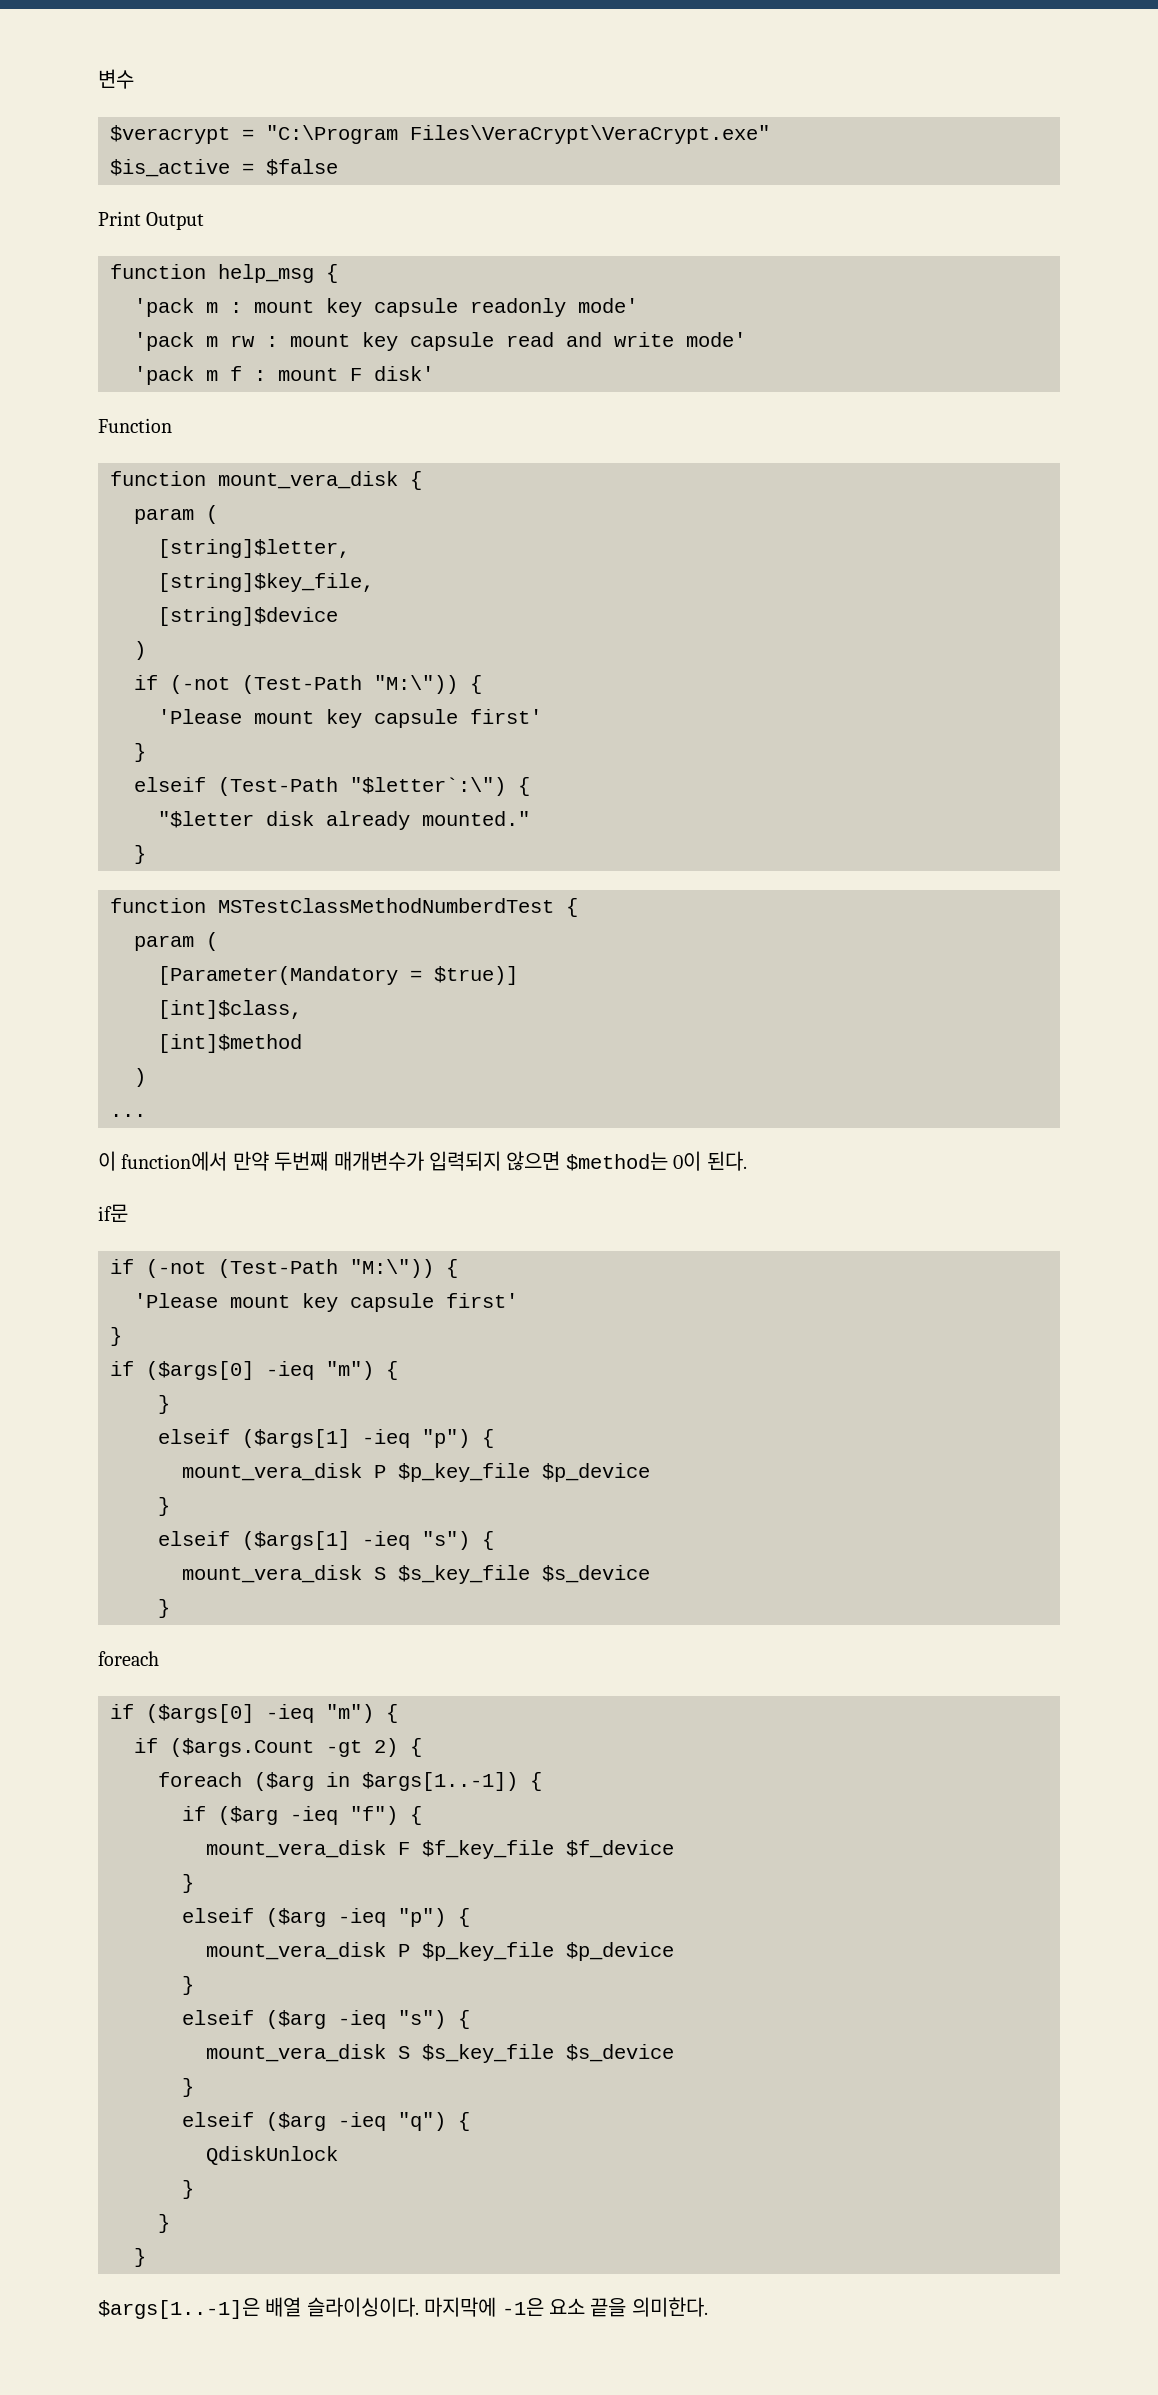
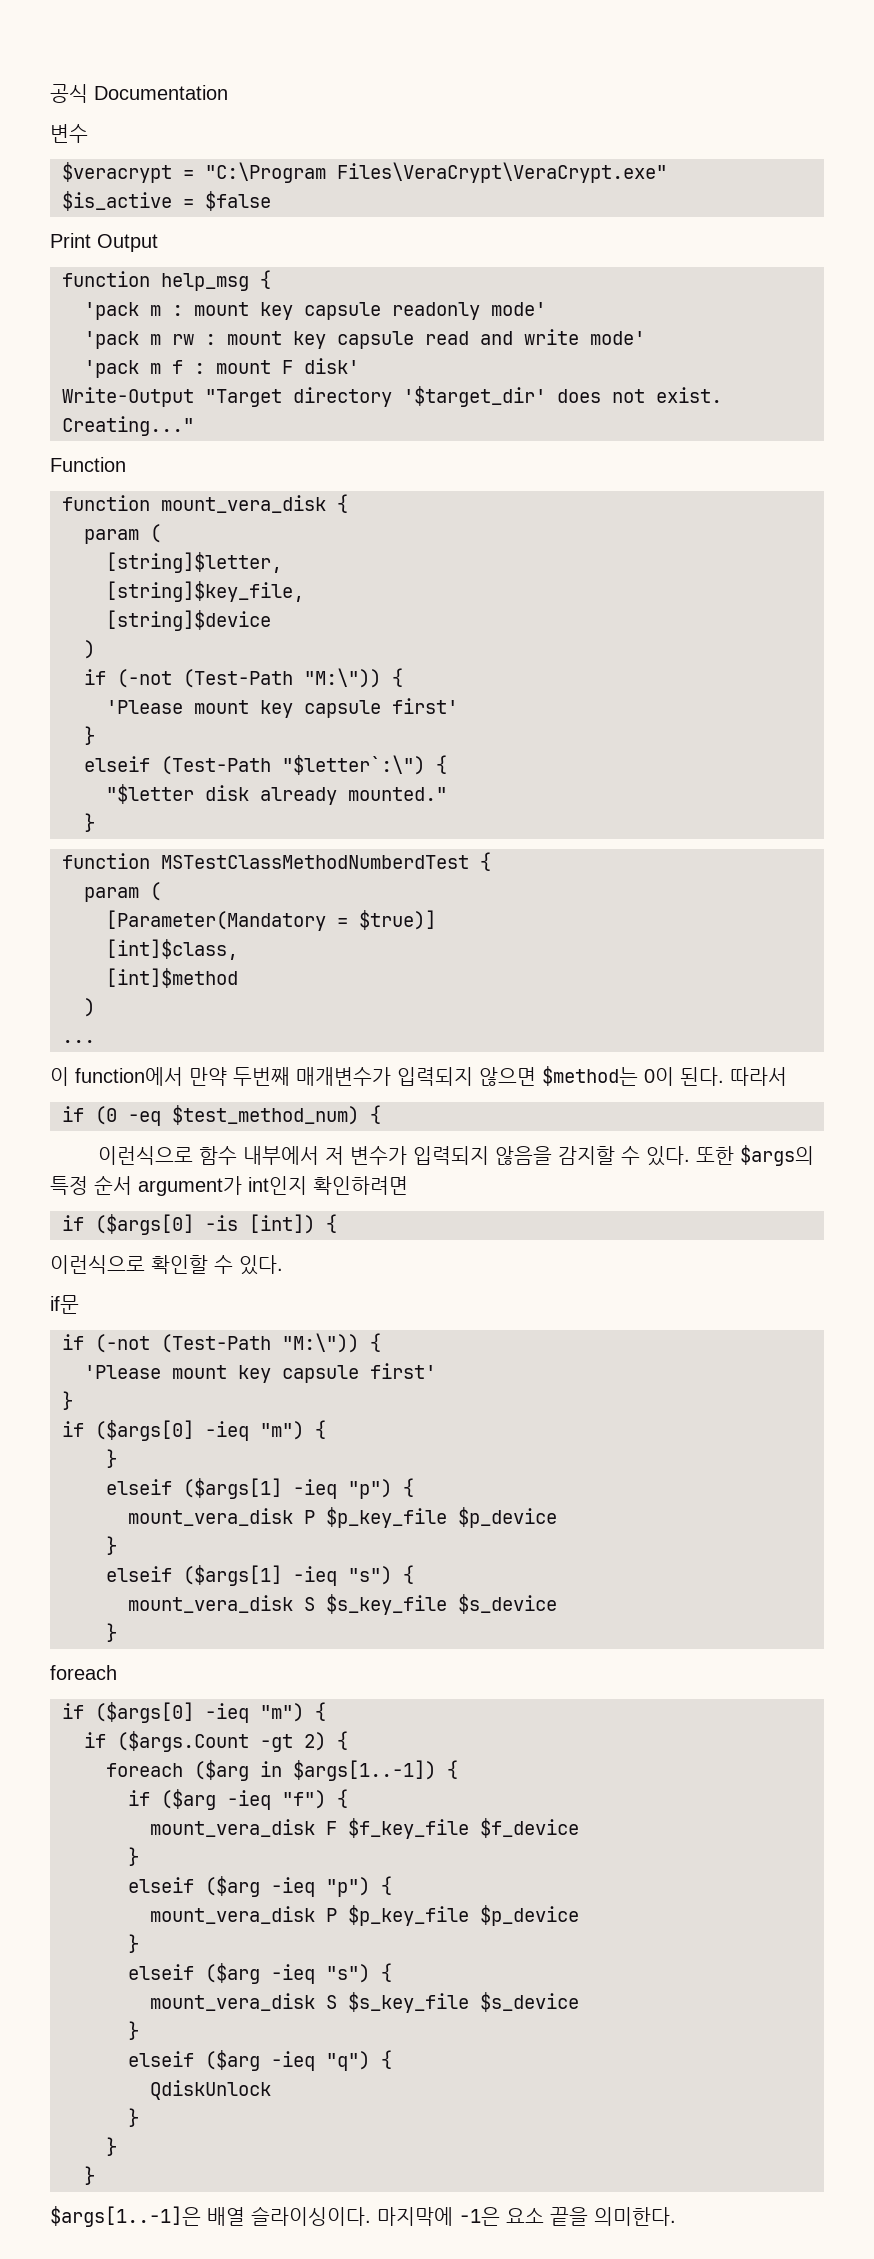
+ 공식 Documentation
+ Write-Output "Target directory '$target_dir' does not exist. Creating..."
+ 따라서
+ if (0 -eq $test_method_num) {
+ 이런식으로 함수 내부에서 저 변수가 입력되지 않음을 감지할 수 있다. 또한 $args의 특정 순서 argument가 int인지 확인하려면
+ if ($args[0] -is [int]) {
+ 이런식으로 확인할 수 있다.

